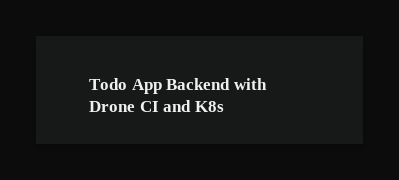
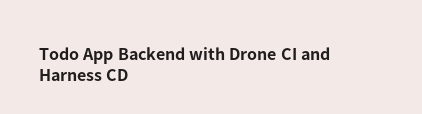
- Todo App Backend with Drone CI and K8s
+ Todo App Backend with Drone CI and Harness CD

